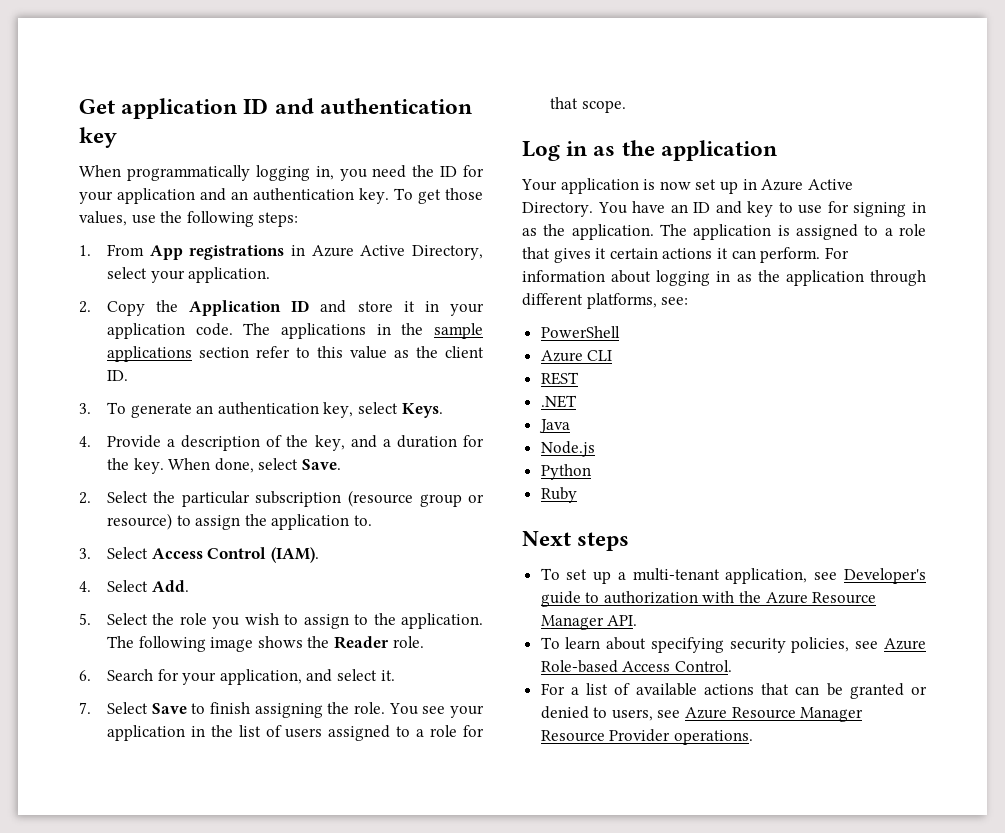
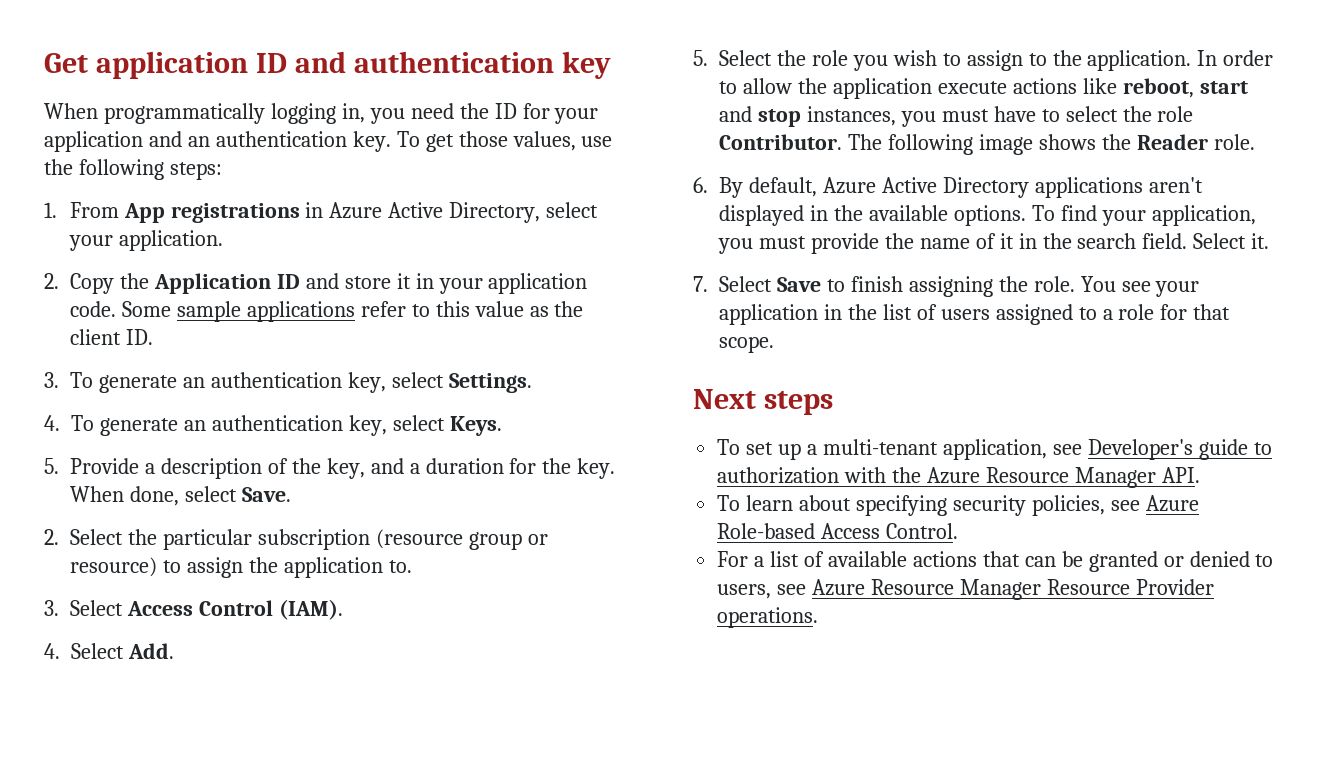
- The applications in the sample applications section refer to this value as the client ID.
+ Some sample applications refer to this value as the client ID.
- 3. To generate an authentication key, select Keys.
+ 3. To generate an authentication key, select Settings.
+ 4. To generate an authentication key, select Keys.
- 4. Provide a description of the key, and a duration for the key.
+ 5. Provide a description of the key, and a duration for the key.
+ In order to allow the application execute actions like reboot, start and stop instances, you must have to select the role Contributor.
- 6. Search for your application, and select it.
+ 6. By default, Azure Active Directory applications aren't displayed in the available options. To find your application, you must provide the name of it in the search field. Select it.
- Log in as the application
- Your application is now set up in Azure Active Directory. You have an ID and key to use for signing in as the application. The application is assigned to a role that gives it certain actions it can perform. For information about logging in as the application through different platforms, see:
- PowerShell
- Azure CLI
- REST
- .NET
- Java
- Node.js
- Python
- Ruby

